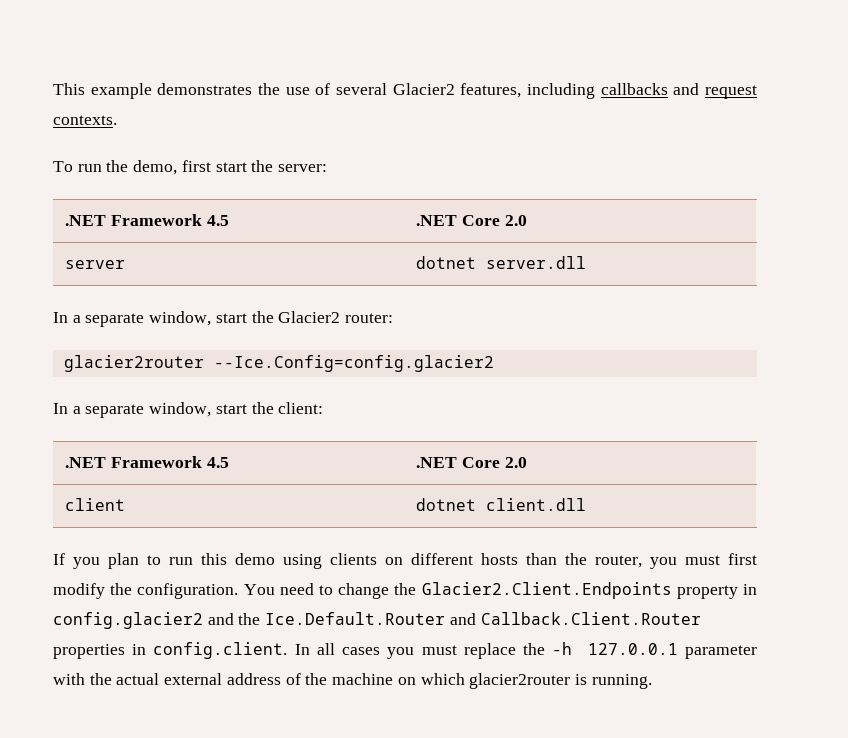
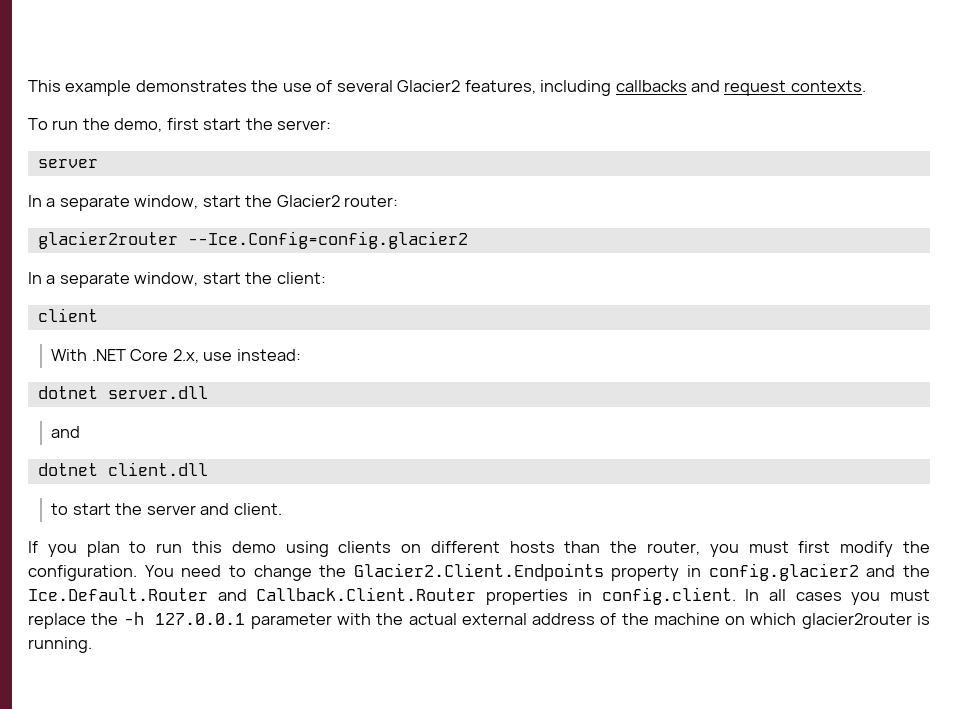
  To run the demo, first start the server:
- .NET Framework 4.5 | .NET Core 2.0
- server | dotnet server.dll
+ server
  In a separate window, start the client:
- .NET Framework 4.5 | .NET Core 2.0
- client | dotnet client.dll
+ client
+ With .NET Core 2.x, use instead:
+ dotnet server.dll
+ and
+ dotnet client.dll
+ to start the server and client.

